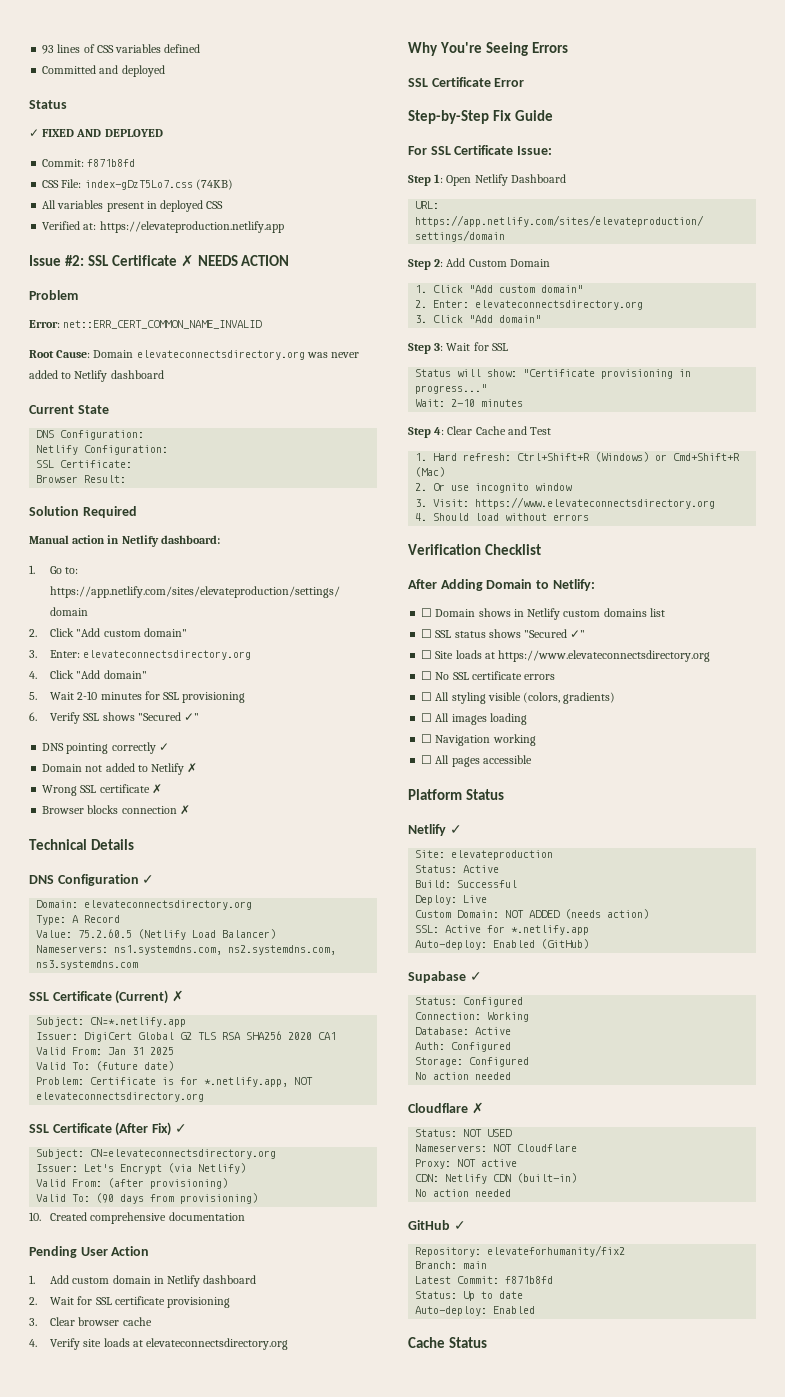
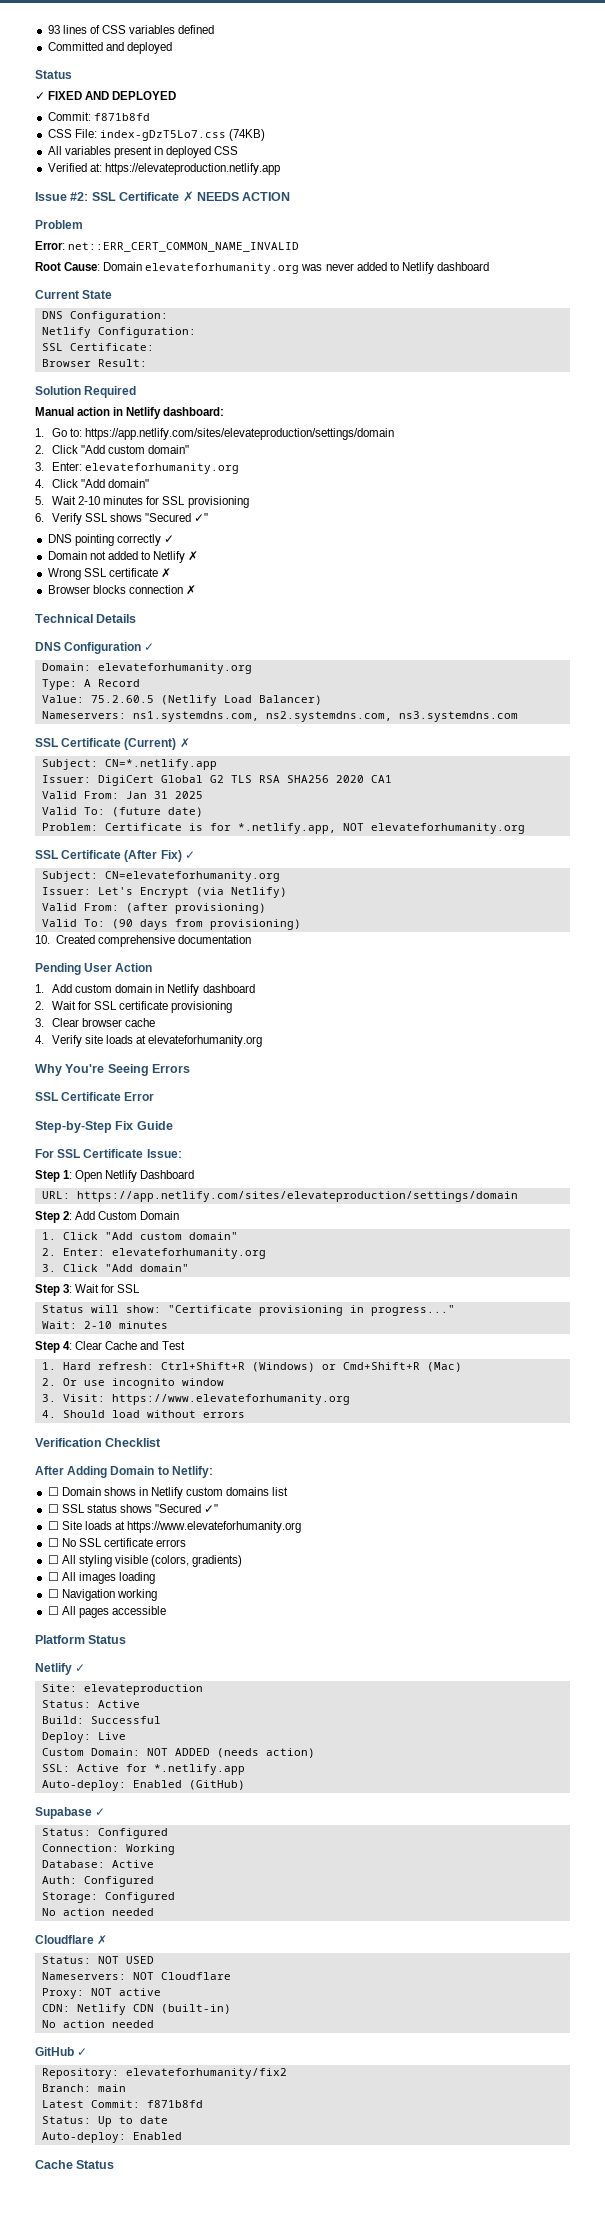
- Root Cause: Domain elevateconnectsdirectory.org was never added to Netlify dashboard
+ Root Cause: Domain elevateforhumanity.org was never added to Netlify dashboard
- 3. Enter: elevateconnectsdirectory.org
+ 3. Enter: elevateforhumanity.org
- Domain: elevateconnectsdirectory.org
+ Domain: elevateforhumanity.org
- Problem: Certificate is for *.netlify.app, NOT elevateconnectsdirectory.org
+ Problem: Certificate is for *.netlify.app, NOT elevateforhumanity.org
- Subject: CN=elevateconnectsdirectory.org
+ Subject: CN=elevateforhumanity.org
- 4. Verify site loads at elevateconnectsdirectory.org
+ 4. Verify site loads at elevateforhumanity.org
- 2. Enter: elevateconnectsdirectory.org
+ 2. Enter: elevateforhumanity.org
- 3. Visit: https://www.elevateconnectsdirectory.org
+ 3. Visit: https://www.elevateforhumanity.org
- ☐ Site loads at https://www.elevateconnectsdirectory.org
+ ☐ Site loads at https://www.elevateforhumanity.org

